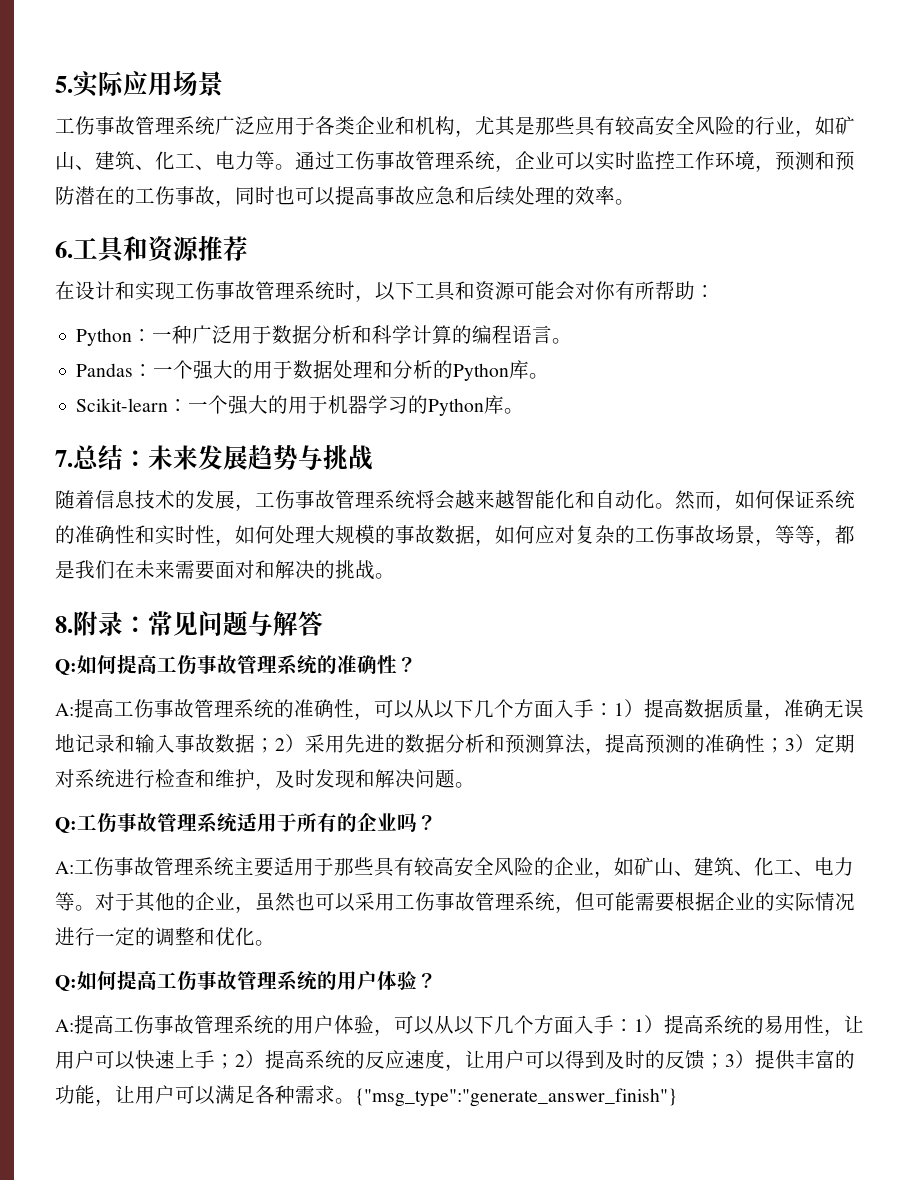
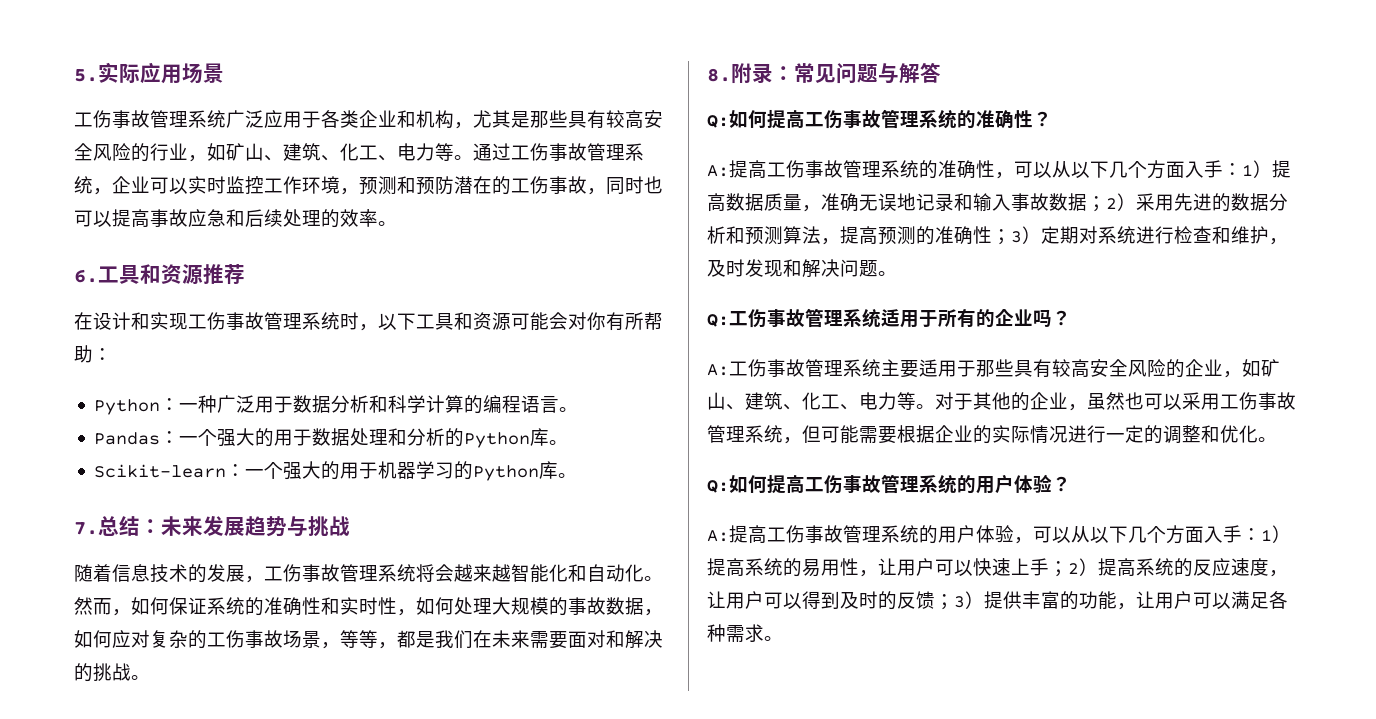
- {"msg_type":"generate_answer_finish"}

